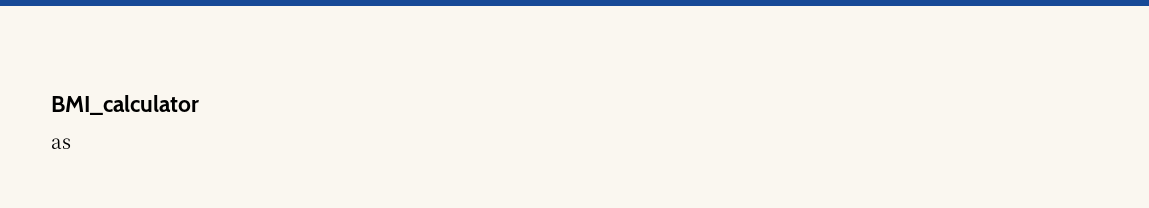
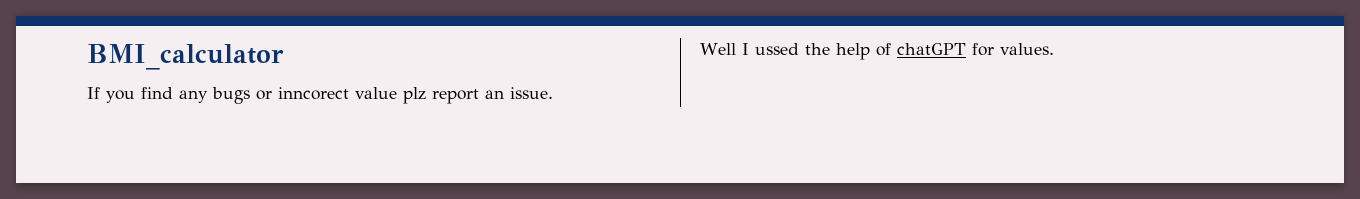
- as
+ If you find any bugs or inncorect value plz report an issue.
+ Well I ussed the help of chatGPT for values.

